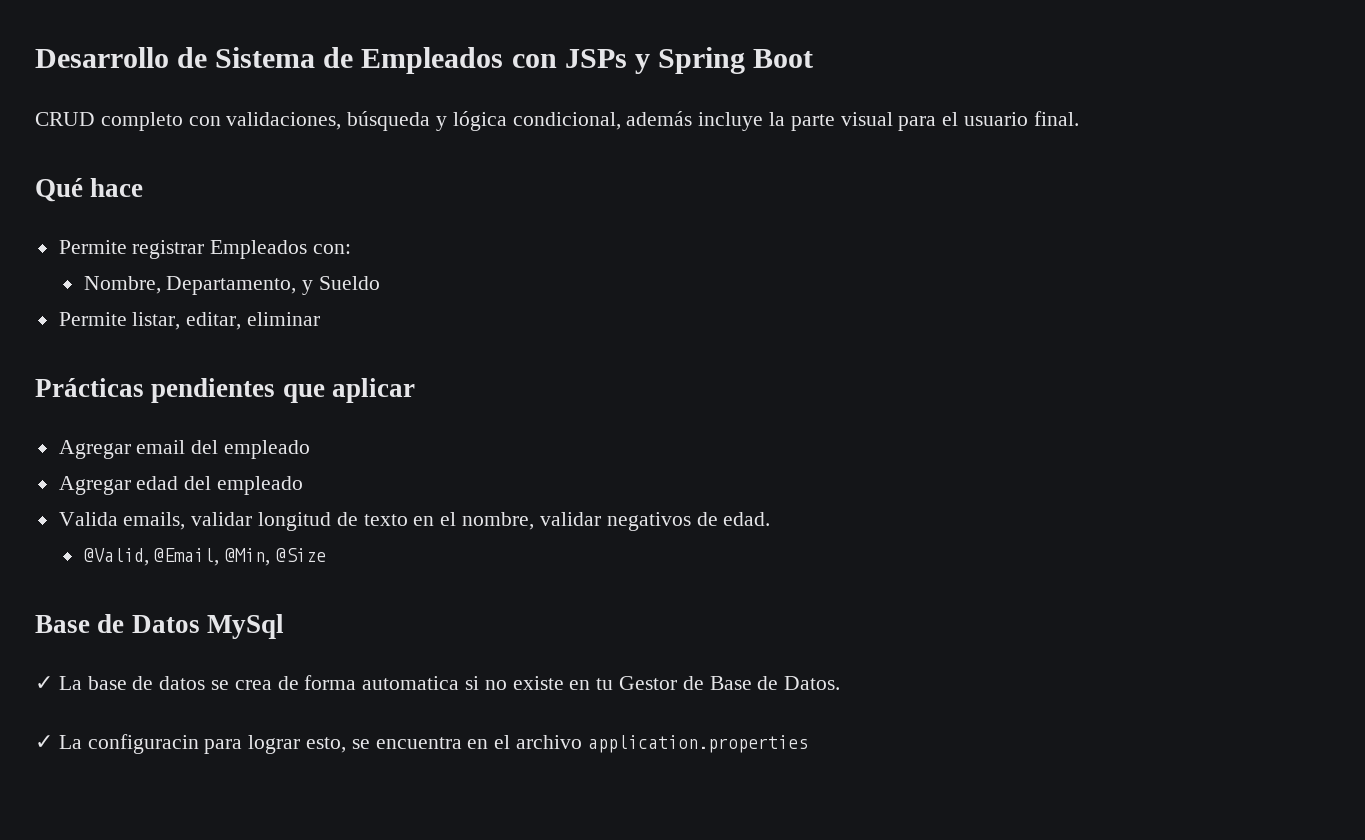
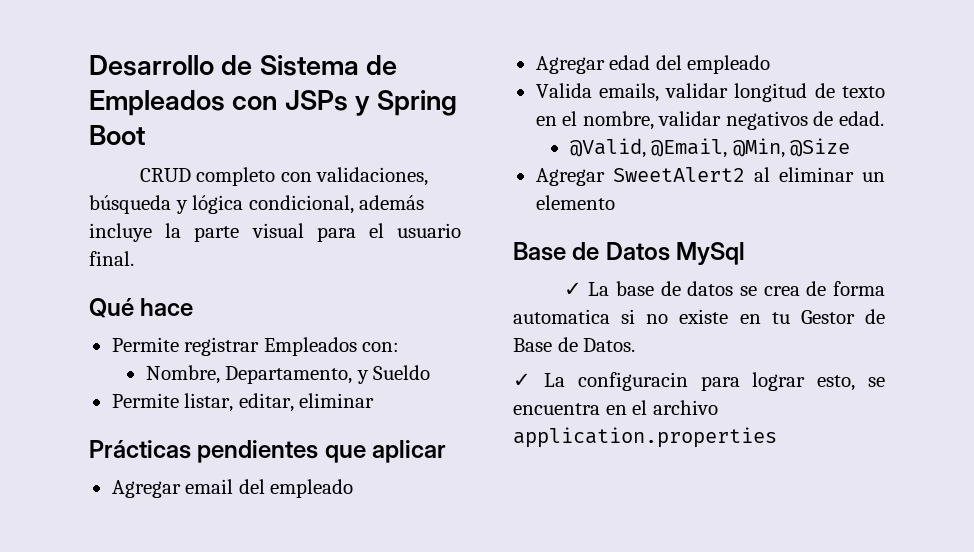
+ Agregar SweetAlert2 al eliminar un elemento

